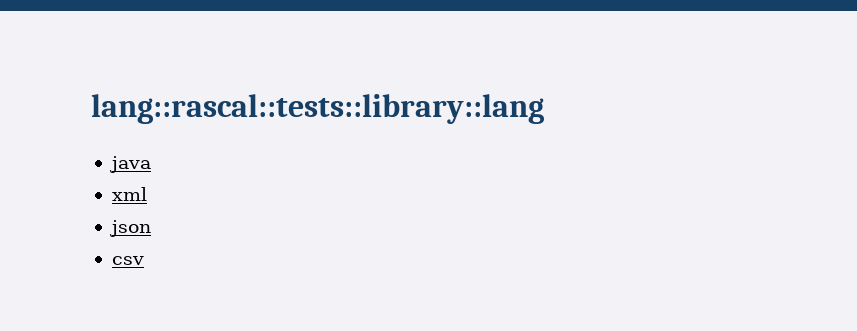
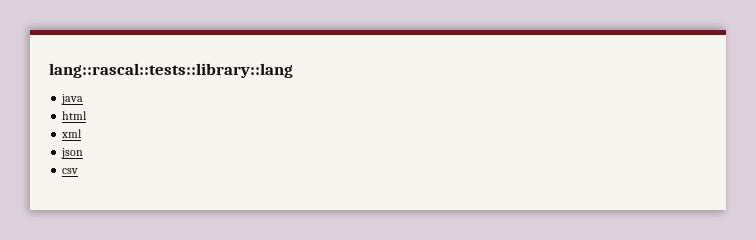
+ html

